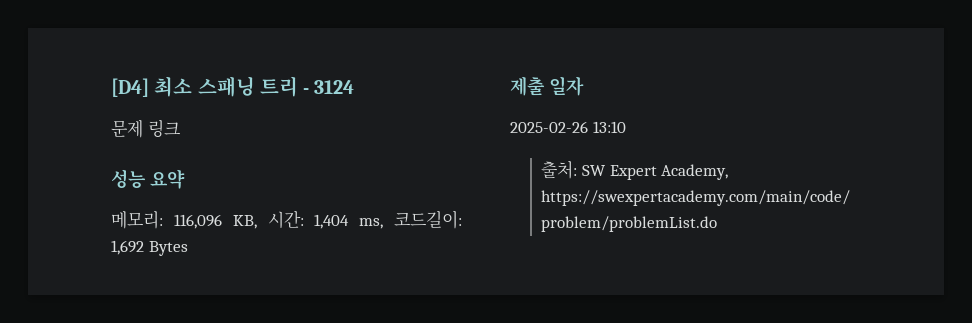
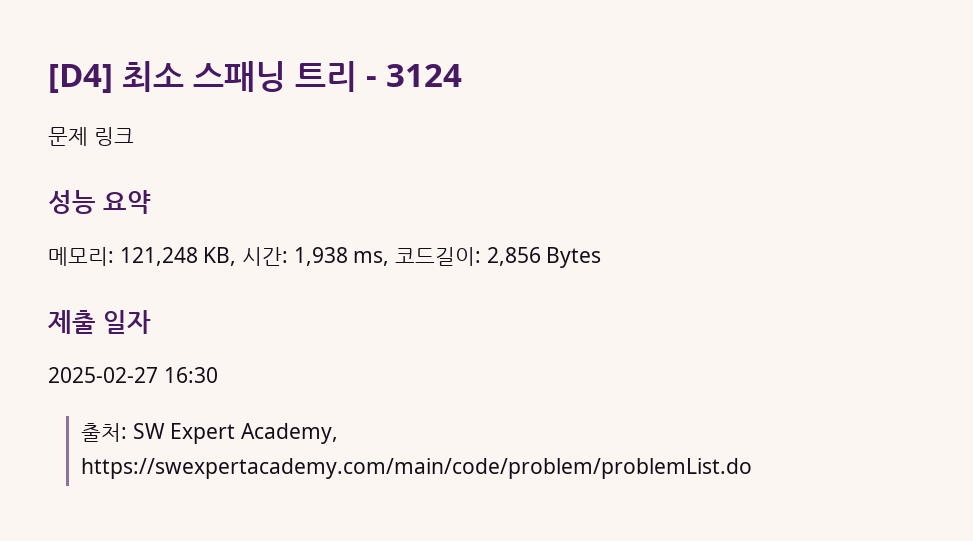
- 메모리: 116,096 KB, 시간: 1,404 ms, 코드길이: 1,692 Bytes
+ 메모리: 121,248 KB, 시간: 1,938 ms, 코드길이: 2,856 Bytes
- 2025-02-26 13:10
+ 2025-02-27 16:30

